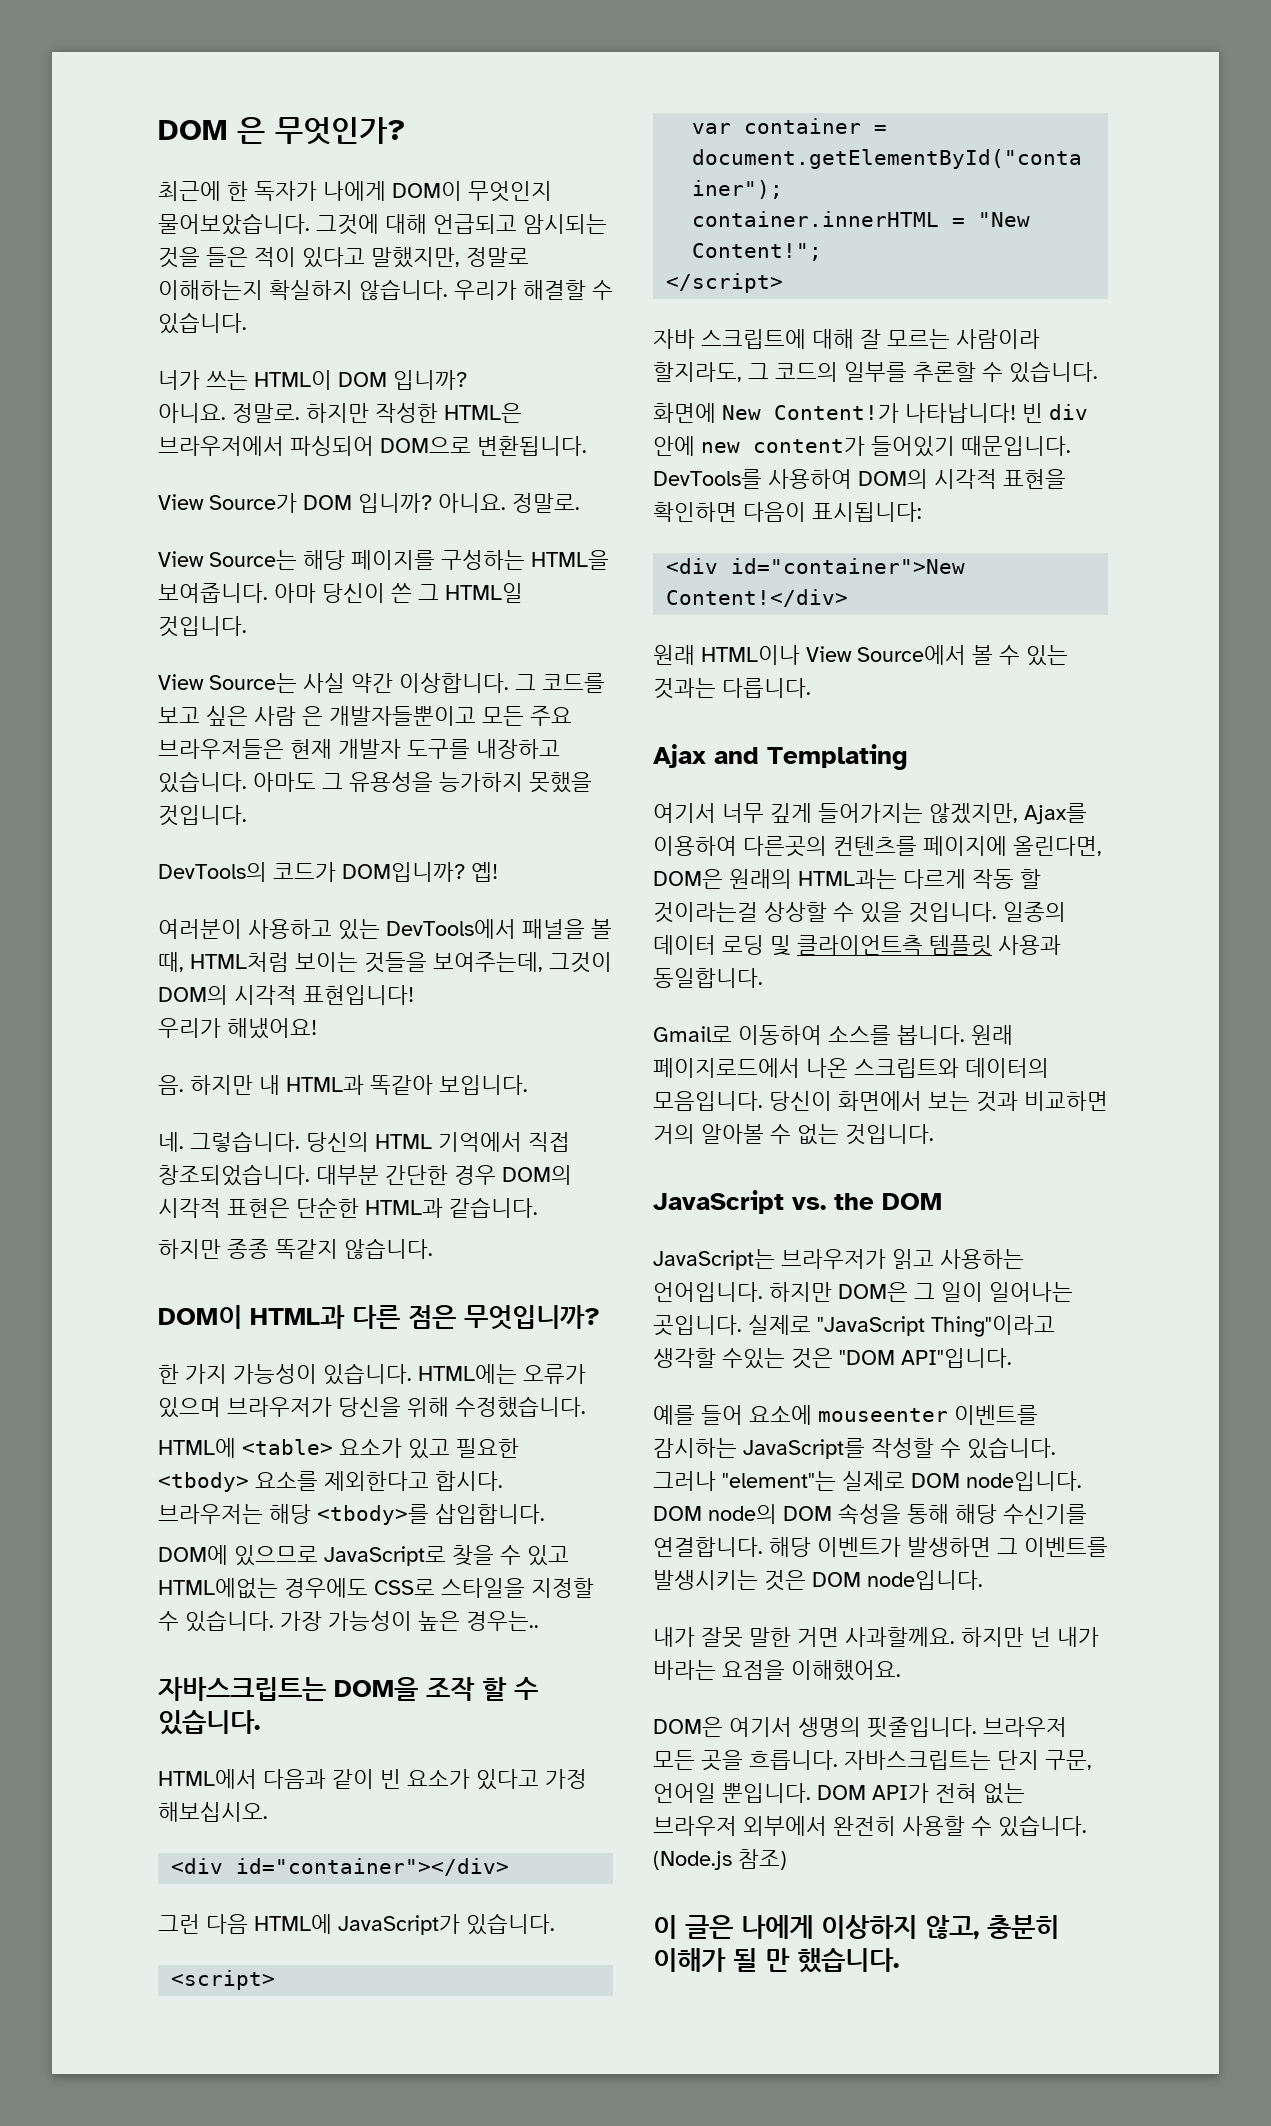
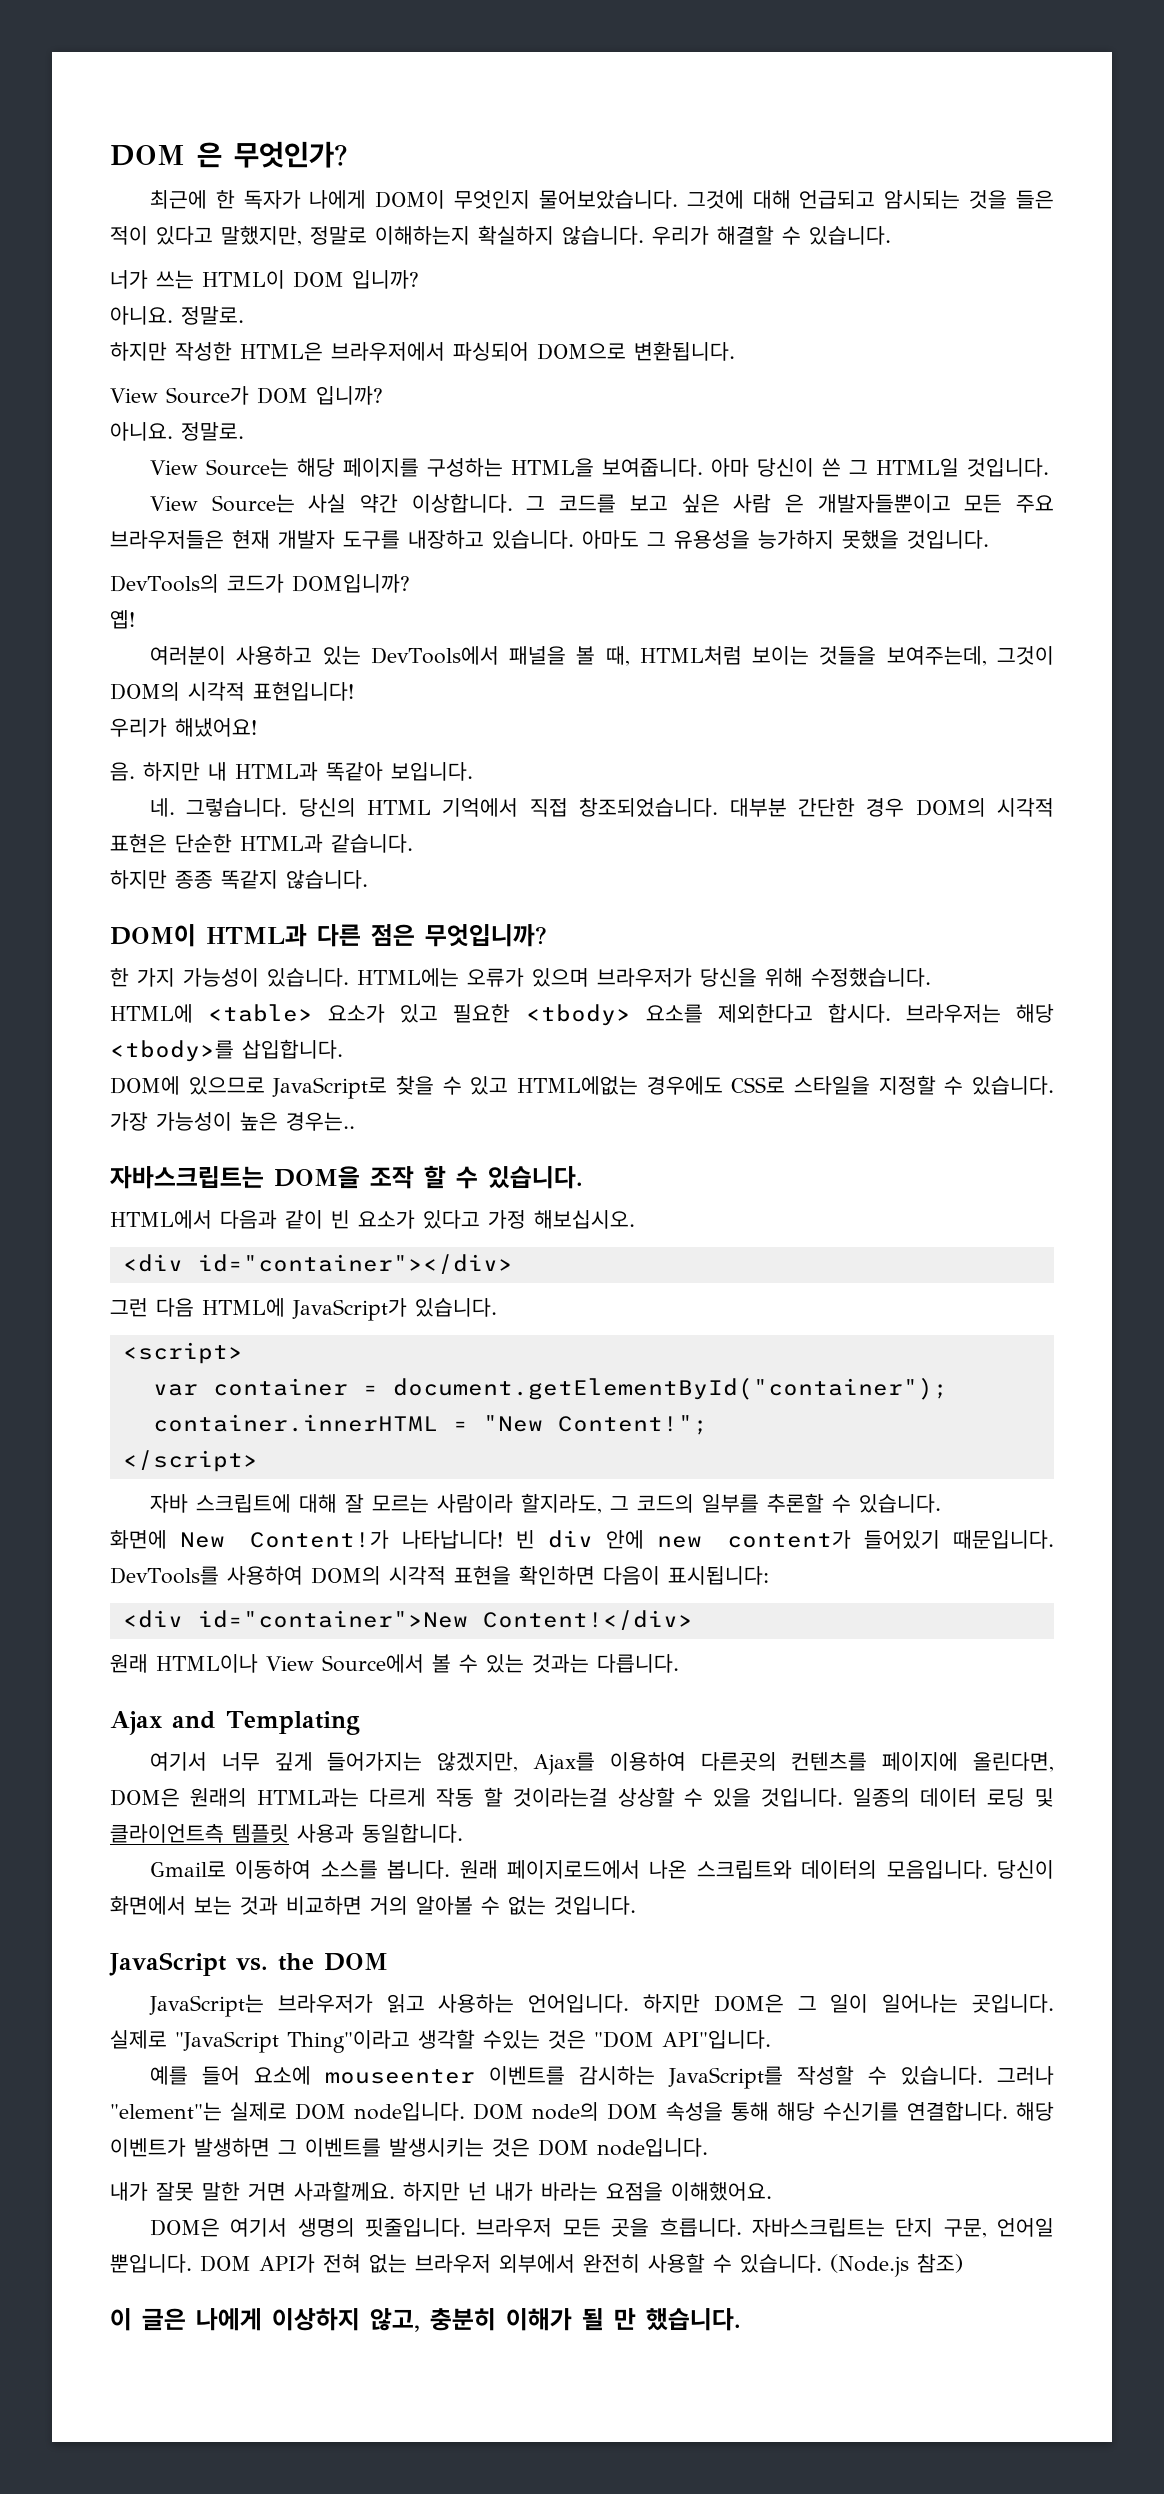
  너가 쓰는 HTML이 DOM 입니까?
- 아니요. 정말로. 하지만 작성한 HTML은 브라우저에서 파싱되어 DOM으로 변환됩니다.
+ 아니요. 정말로.
+ 하지만 작성한 HTML은 브라우저에서 파싱되어 DOM으로 변환됩니다.
- View Source가 DOM 입니까? 아니요.
+ View Source가 DOM 입니까?
+ 아니요.
- DevTools의 코드가 DOM입니까? 옙!
+ DevTools의 코드가 DOM입니까?
+ 옙!

